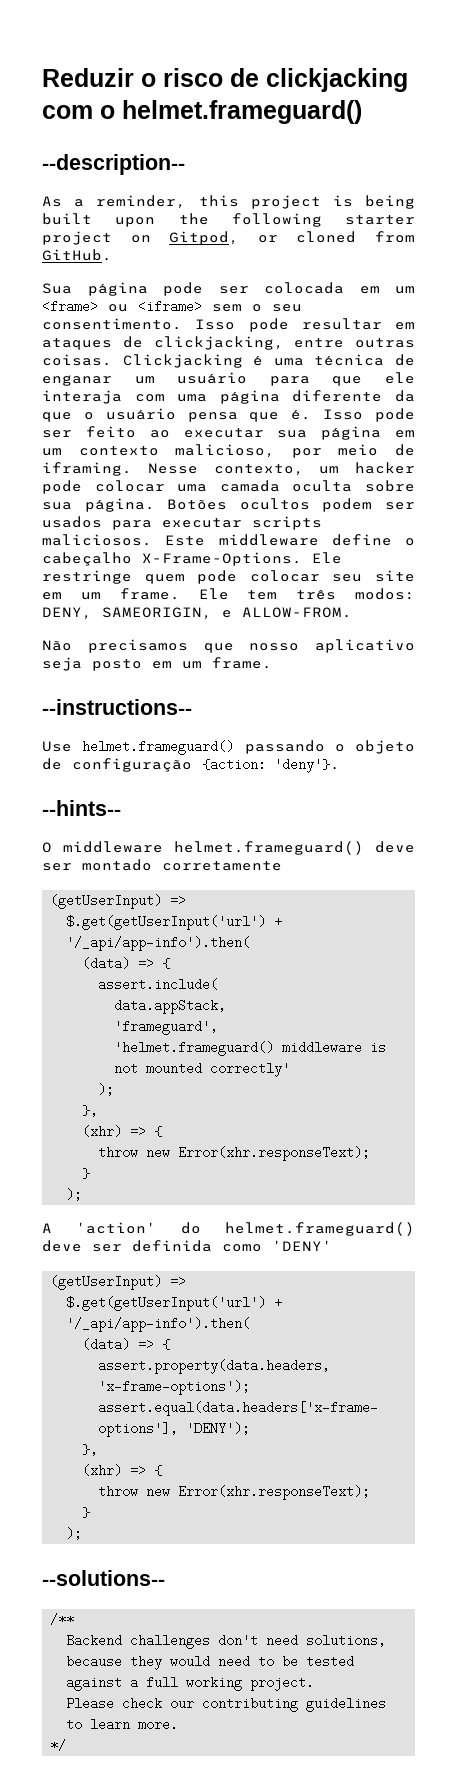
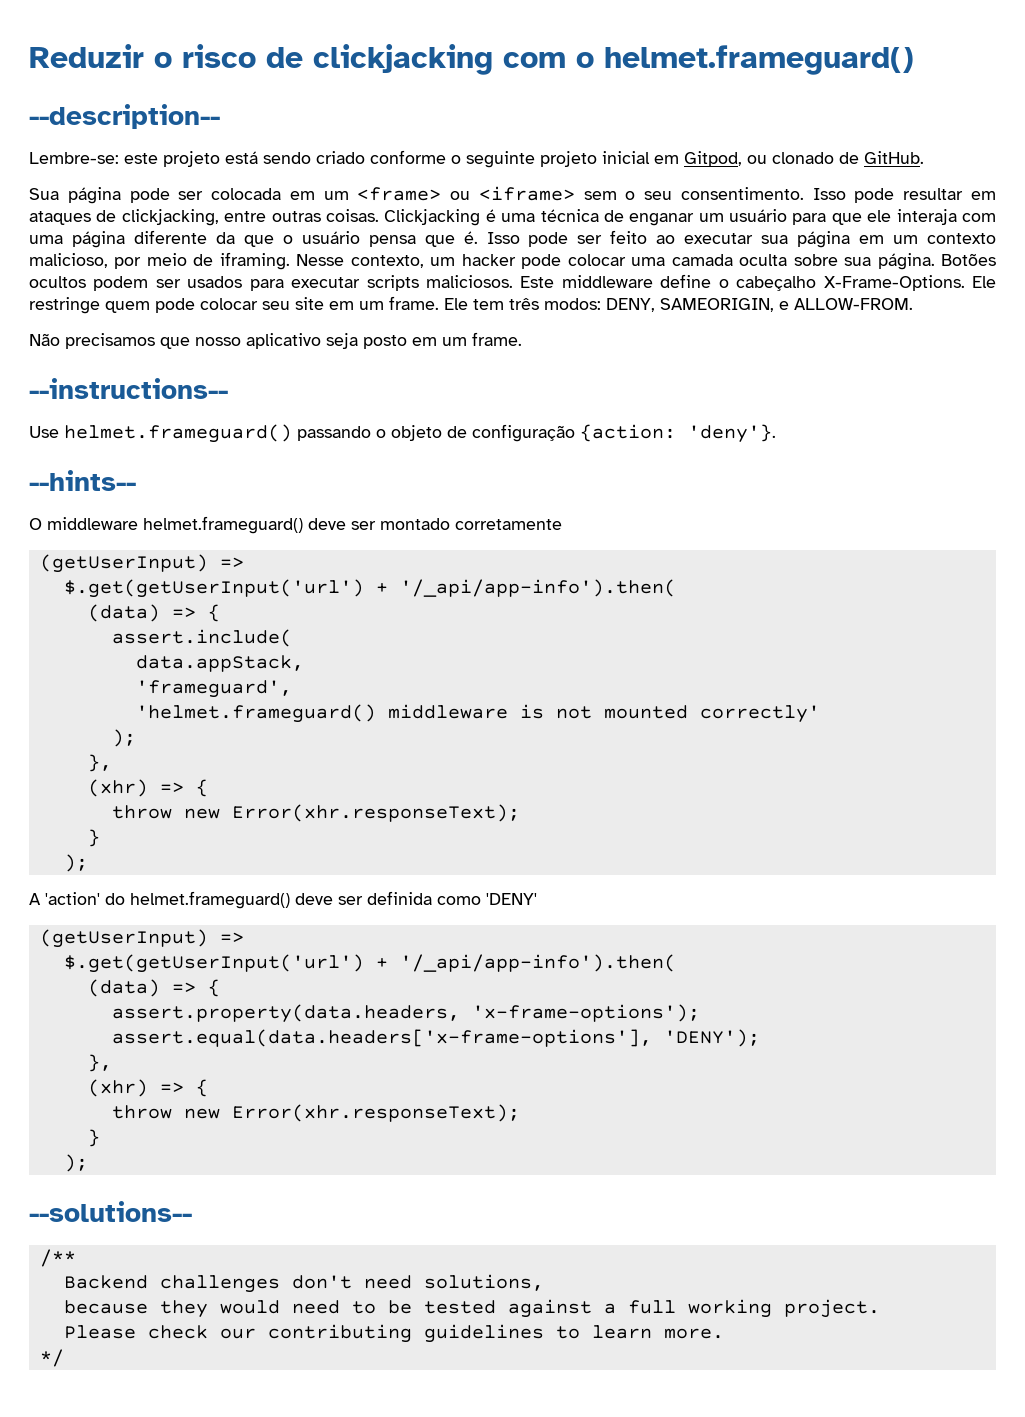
- As a reminder, this project is being built upon the following starter project on Gitpod, or cloned from GitHub.
+ Lembre-se: este projeto está sendo criado conforme o seguinte projeto inicial em Gitpod, ou clonado de GitHub.

